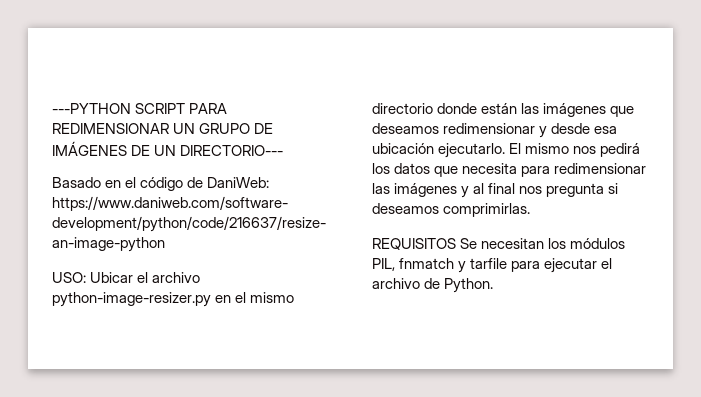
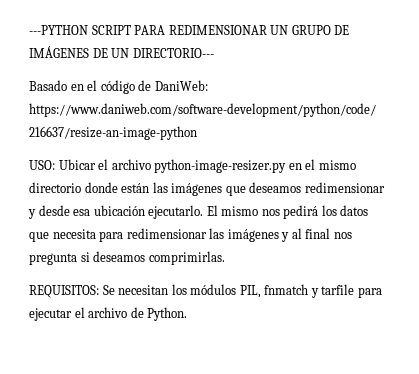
- REQUISITOS Se necesitan los módulos PIL, fnmatch y tarfile para ejecutar el archivo de Python.
+ REQUISITOS: Se necesitan los módulos PIL, fnmatch y tarfile para ejecutar el archivo de Python.

